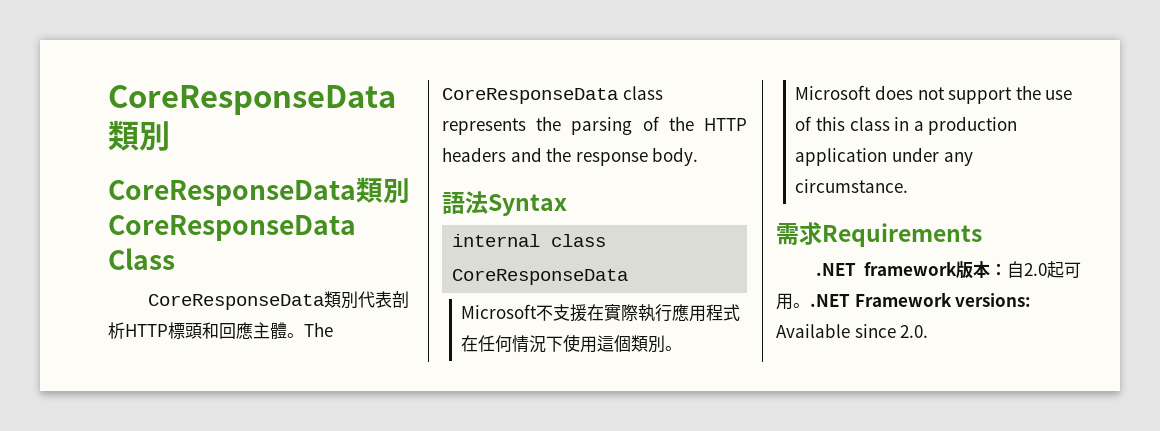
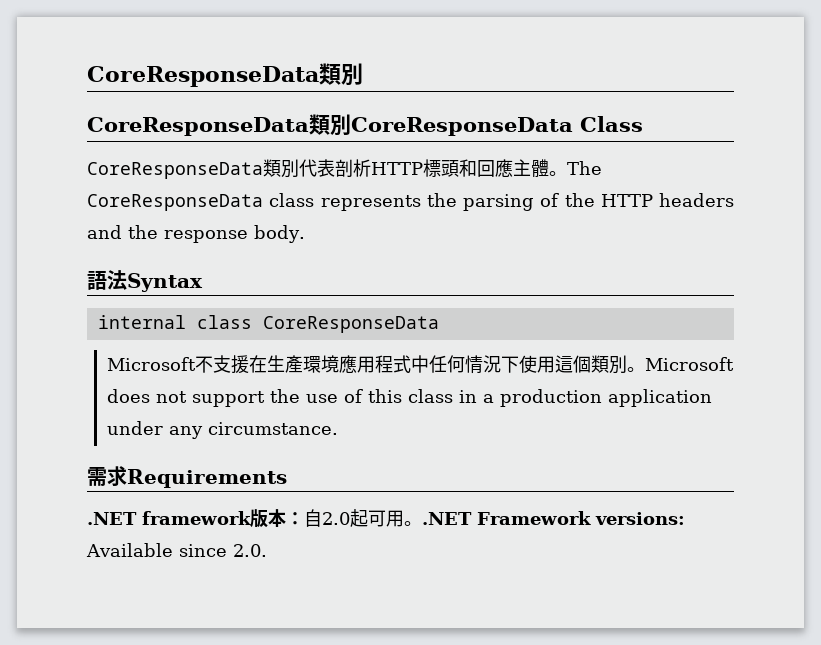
- Microsoft不支援在實際執行應用程式在任何情況下使用這個類別。
+ Microsoft不支援在生產環境應用程式中任何情況下使用這個類別。

